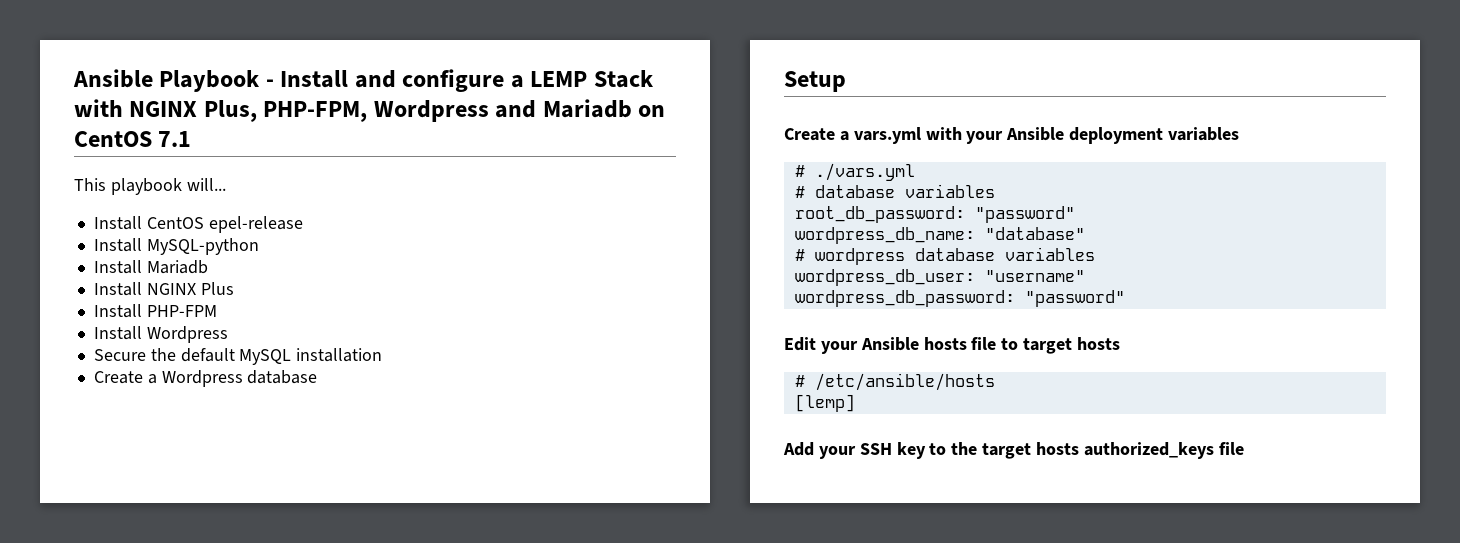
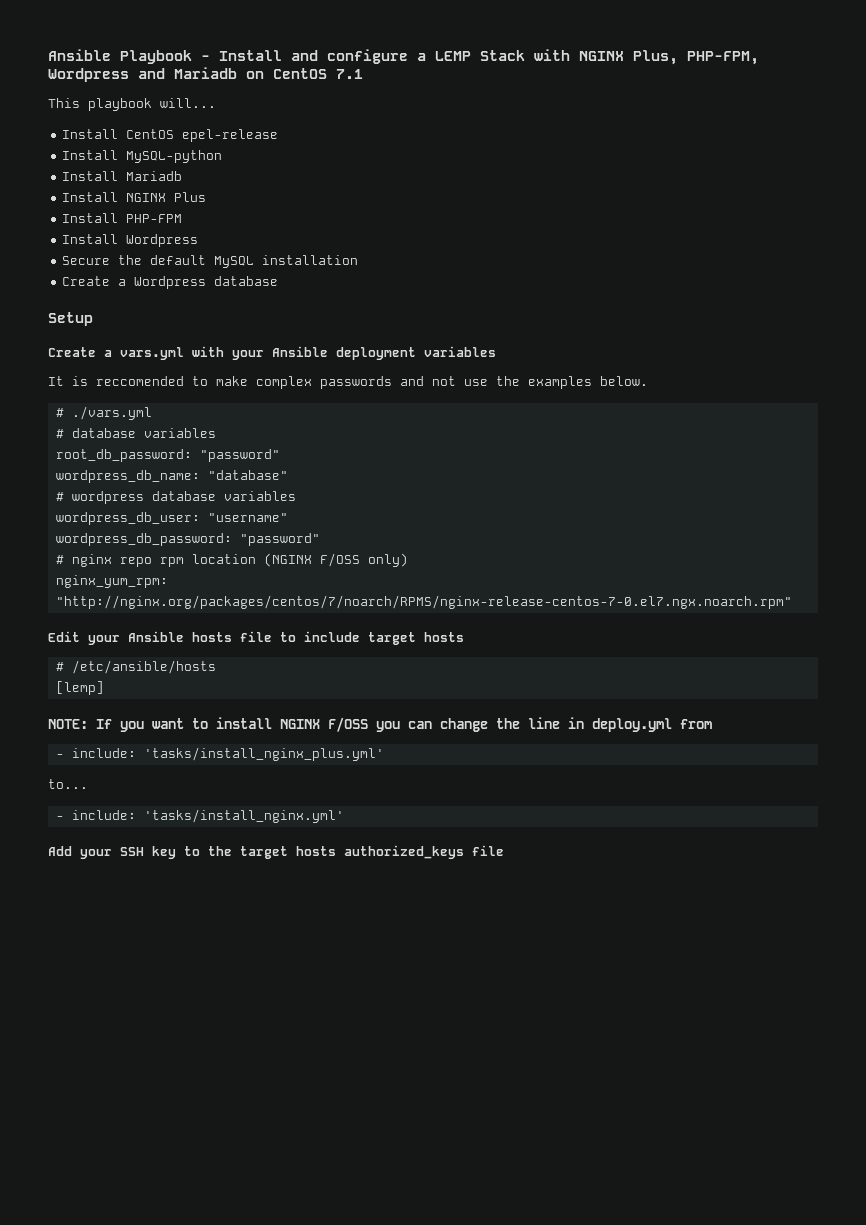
+ It is reccomended to make complex passwords and not use the examples below.
+ # nginx repo rpm location (NGINX F/OSS only)
+ nginx_yum_rpm: "http://nginx.org/packages/centos/7/noarch/RPMS/nginx-release-centos-7-0.el7.ngx.noarch.rpm"
- Edit your Ansible hosts file to target hosts
+ Edit your Ansible hosts file to include target hosts
+ NOTE: If you want to install NGINX F/OSS you can change the line in deploy.yml from
+ - include: 'tasks/install_nginx_plus.yml'
+ to...
+ - include: 'tasks/install_nginx.yml'

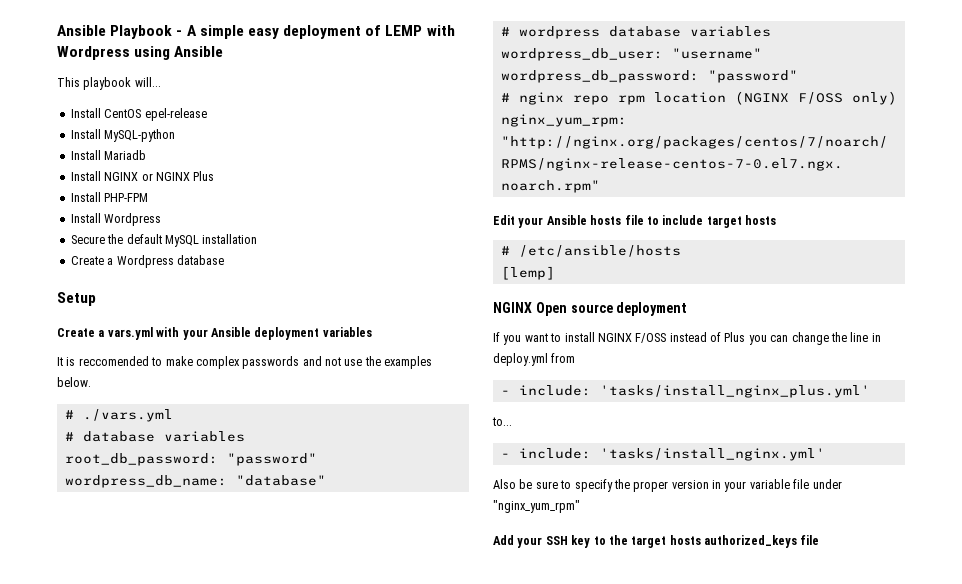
- Ansible Playbook - Install and configure a LEMP Stack with NGINX Plus, PHP-FPM, Wordpress and Mariadb on CentOS 7.1
+ Ansible Playbook - A simple easy deployment of LEMP with Wordpress using Ansible
- Install NGINX Plus
+ Install NGINX or NGINX Plus
- NOTE: If you want to install NGINX F/OSS you can change the line in deploy.yml from
+ NGINX Open source deployment
+ If you want to install NGINX F/OSS instead of Plus you can change the line in deploy.yml from
+ Also be sure to specify the proper version in your variable file under "nginx_yum_rpm"

